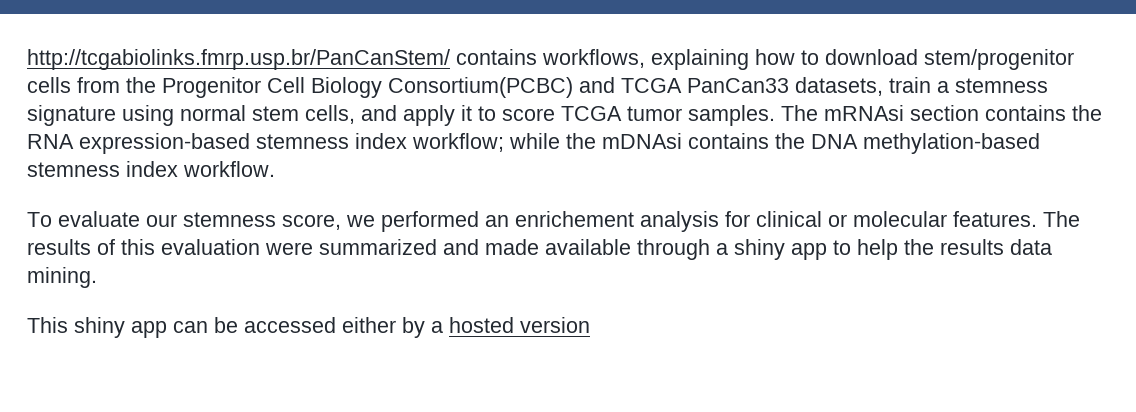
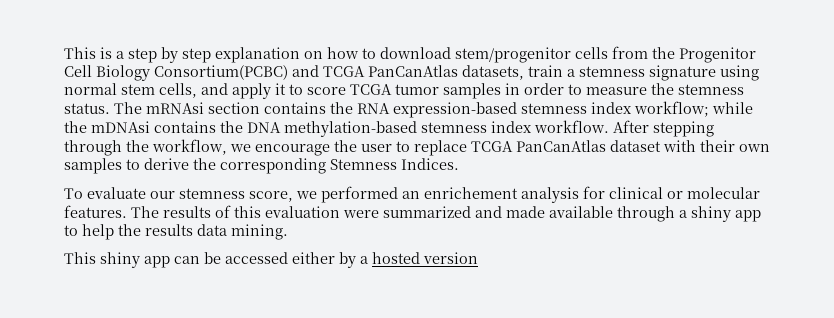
- http://tcgabiolinks.fmrp.usp.br/PanCanStem/ contains workflows, explaining how to download stem/progenitor cells from the Progenitor Cell Biology Consortium(PCBC) and TCGA PanCan33 datasets, train a stemness signature using normal stem cells, and apply it to score TCGA tumor samples.
+ This is a step by step explanation on how to download stem/progenitor cells from the Progenitor Cell Biology Consortium(PCBC) and TCGA PanCanAtlas datasets, train a stemness signature using normal stem cells, and apply it to score TCGA tumor samples in order to measure the stemness status.
+ After stepping through the workflow, we encourage the user to replace TCGA PanCanAtlas dataset with their own samples to derive the corresponding Stemness Indices.

